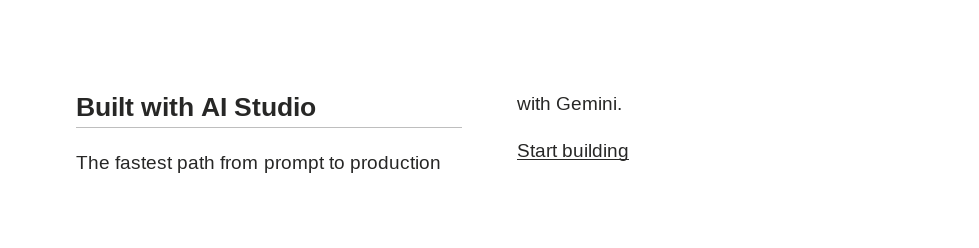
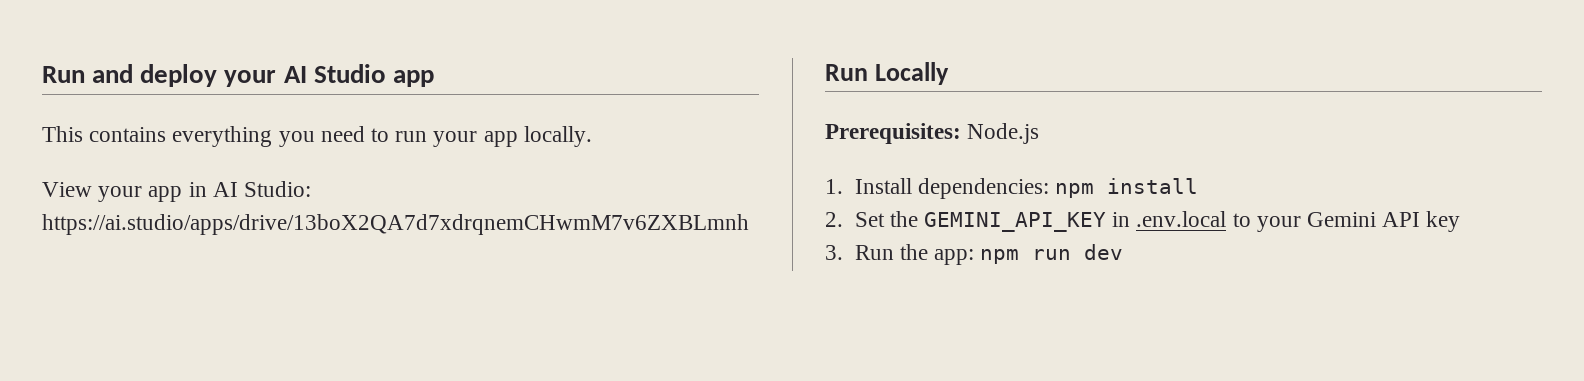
- Built with AI Studio
- The fastest path from prompt to production with Gemini.
- Start building
+ Run and deploy your AI Studio app
+ This contains everything you need to run your app locally.
+ View your app in AI Studio: https://ai.studio/apps/drive/13boX2QA7d7xdrqnemCHwmM7v6ZXBLmnh
+ Run Locally
+ Prerequisites: Node.js
+ 1. Install dependencies: npm install
+ 2. Set the GEMINI_API_KEY in .env.local to your Gemini API key
+ 3. Run the app: npm run dev

